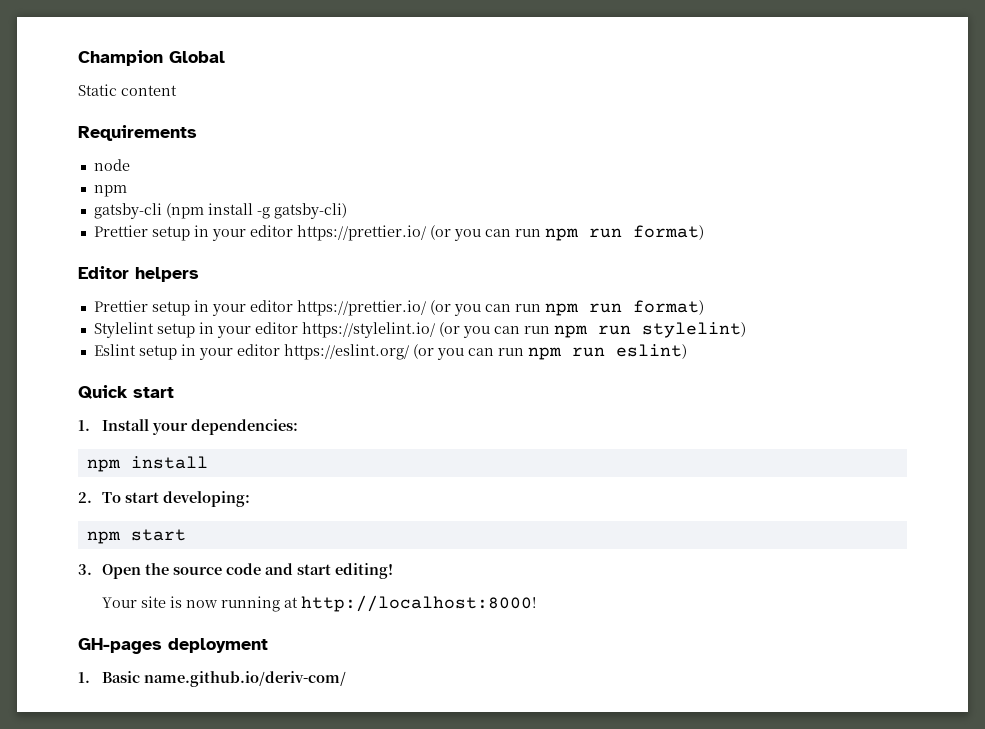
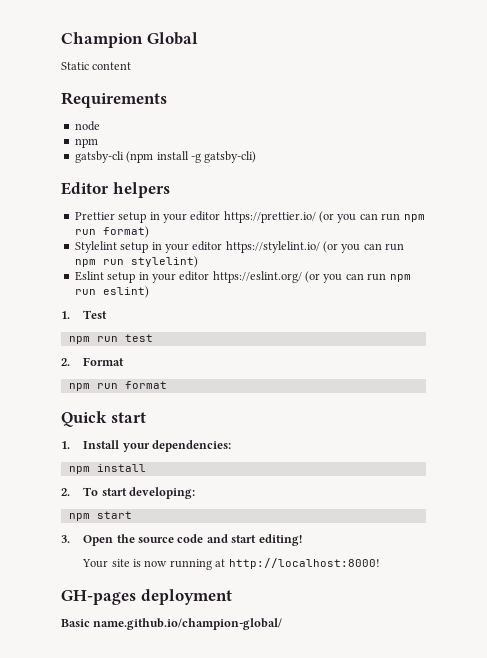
  gatsby-cli (npm install -g gatsby-cli)
- Prettier setup in your editor https://prettier.io/ (or you can run npm run format)
+ 1. Test
+ npm run test
+ 2. Format
+ npm run format
- 1. Basic name.github.io/deriv-com/
+ Basic name.github.io/champion-global/

